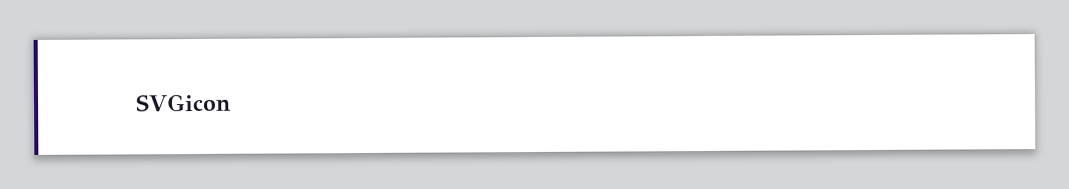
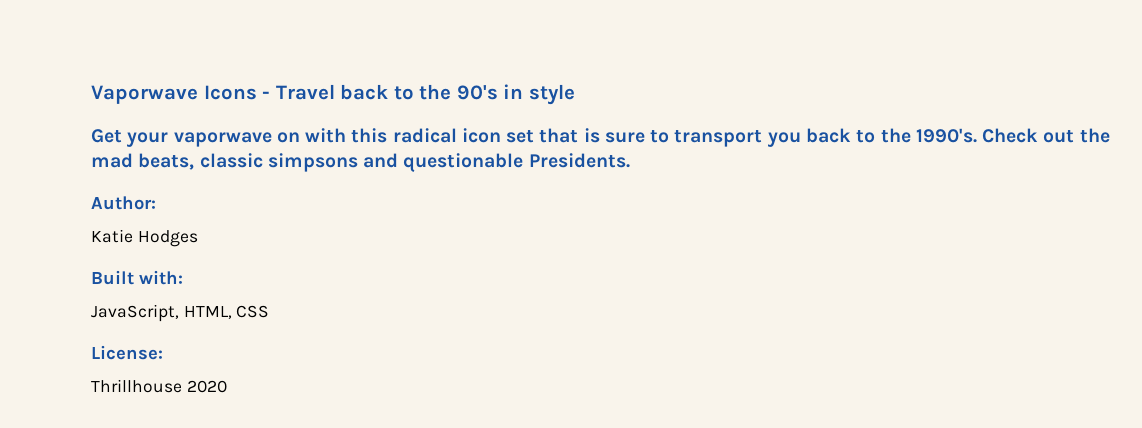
- SVGicon
+ Vaporwave Icons - Travel back to the 90's in style
+ Get your vaporwave on with this radical icon set that is sure to transport you back to the 1990's. Check out the mad beats, classic simpsons and questionable Presidents.
+ Author:
+ Katie Hodges
+ Built with:
+ JavaScript, HTML, CSS
+ License:
+ Thrillhouse 2020

